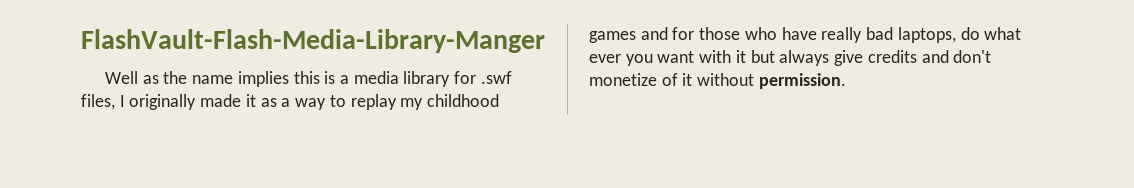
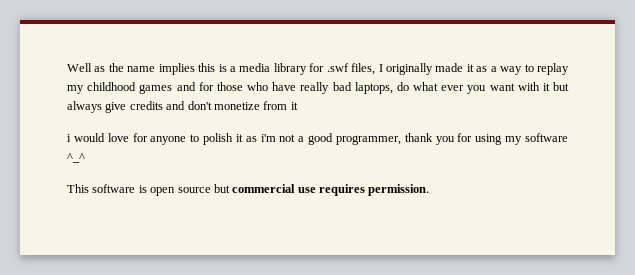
- FlashVault-Flash-Media-Library-Manger
- Well as the name implies this is a media library for .swf files, I originally made it as a way to replay my childhood games and for those who have really bad laptops, do what ever you want with it but always give credits and don't monetize of it without permission.
+ Well as the name implies this is a media library for .swf files, I originally made it as a way to replay my childhood games and for those who have really bad laptops, do what ever you want with it but always give credits and don't monetize from it
+ i would love for anyone to polish it as i'm not a good programmer, thank you for using my software ^_^
+ This software is open source but commercial use requires permission.

